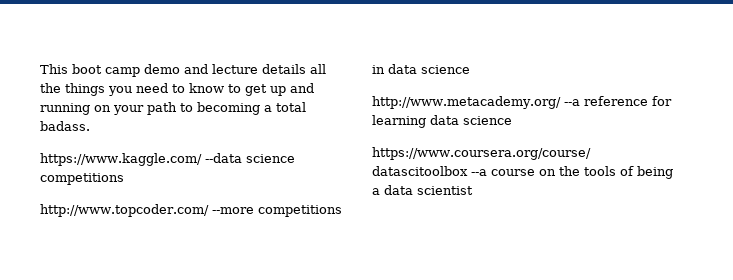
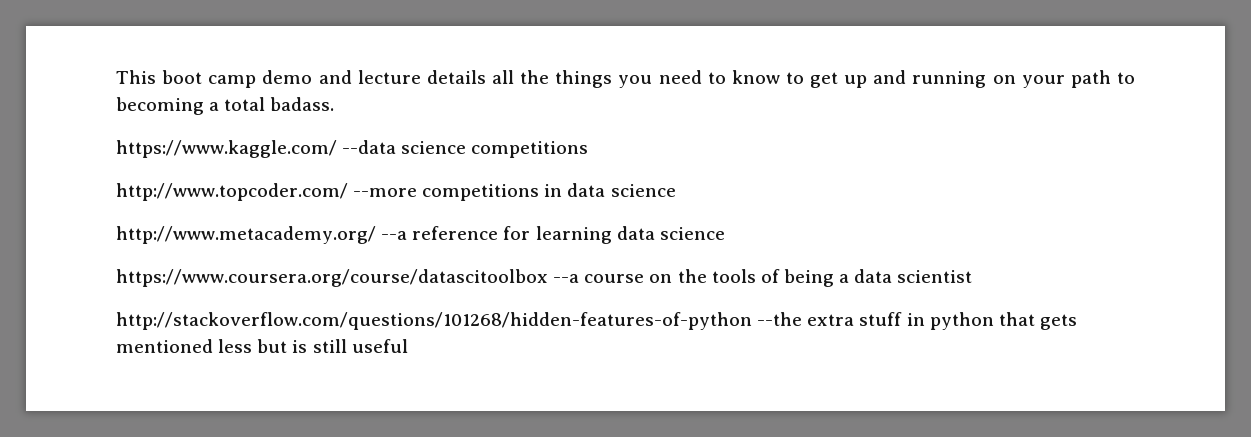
+ http://stackoverflow.com/questions/101268/hidden-features-of-python --the extra stuff in python that gets mentioned less but is still useful

